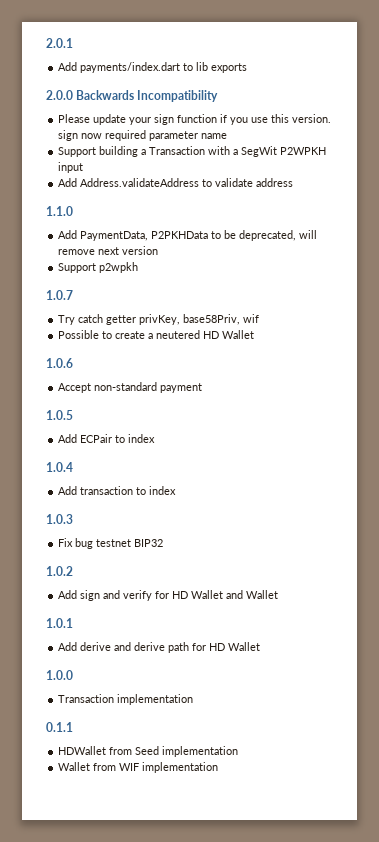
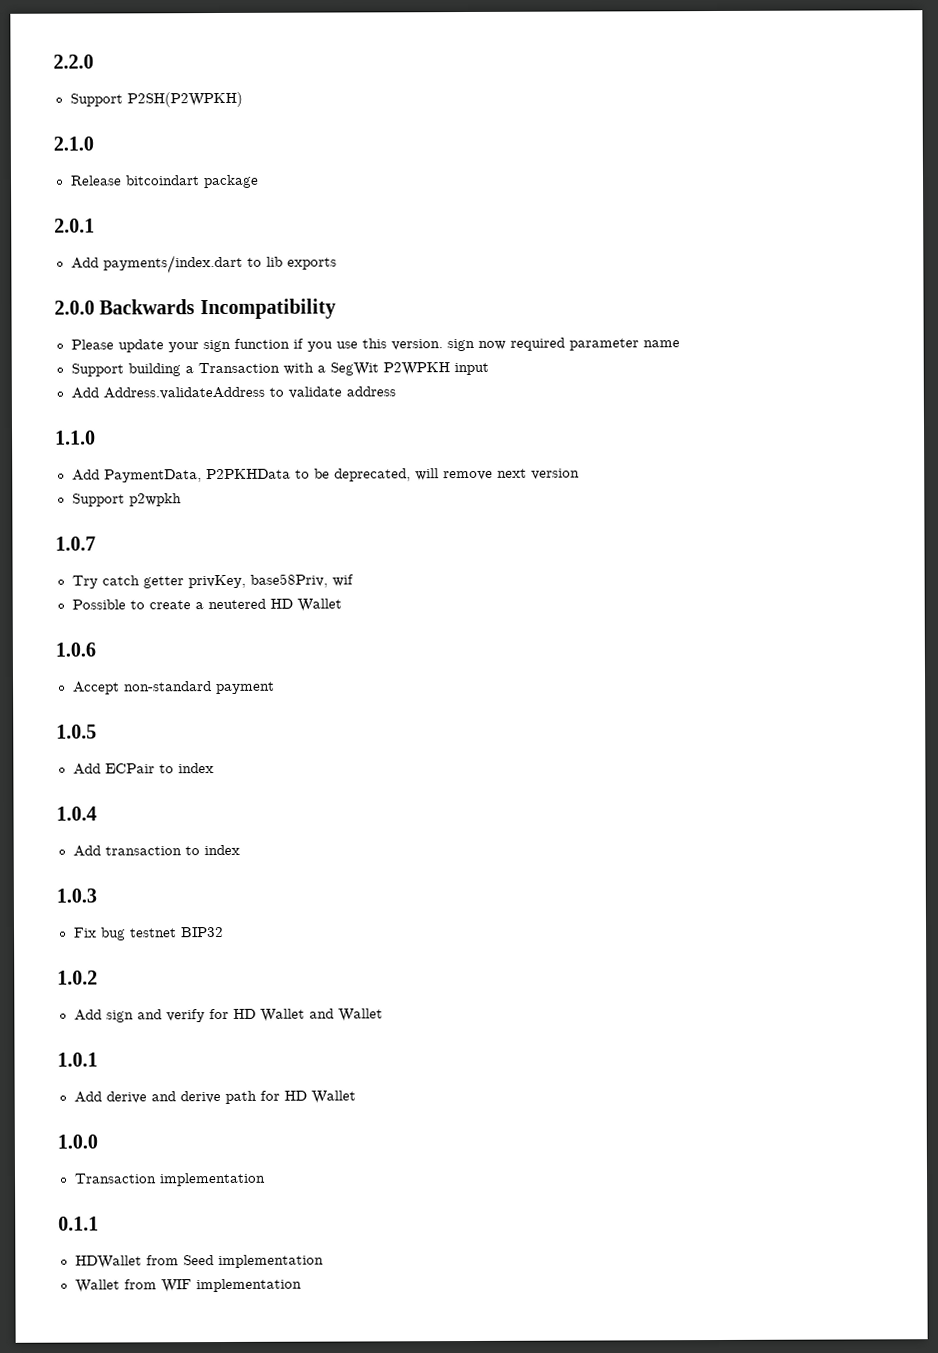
+ 2.2.0
+ Support P2SH(P2WPKH)
+ 2.1.0
+ Release bitcoindart package

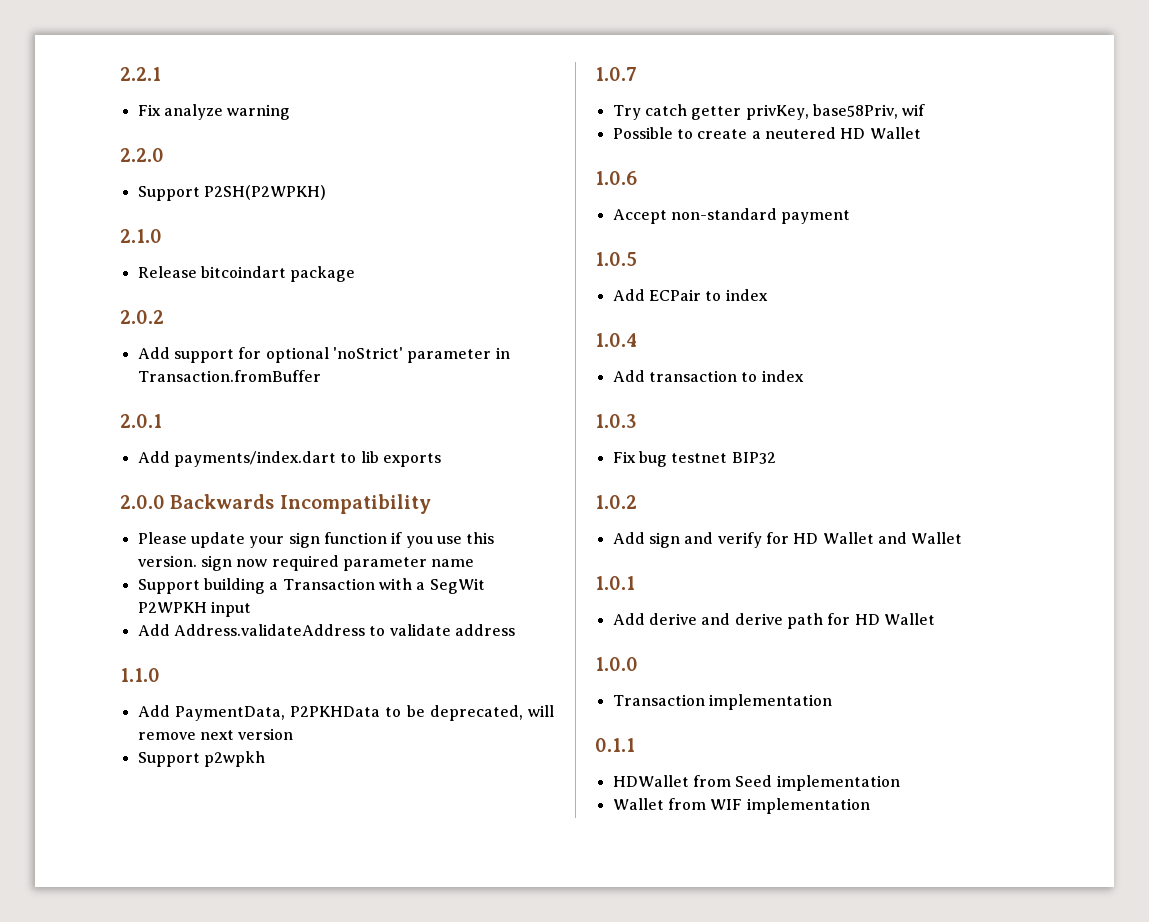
+ 2.2.1
+ Fix analyze warning
+ 2.0.2
+ Add support for optional 'noStrict' parameter in Transaction.fromBuffer

